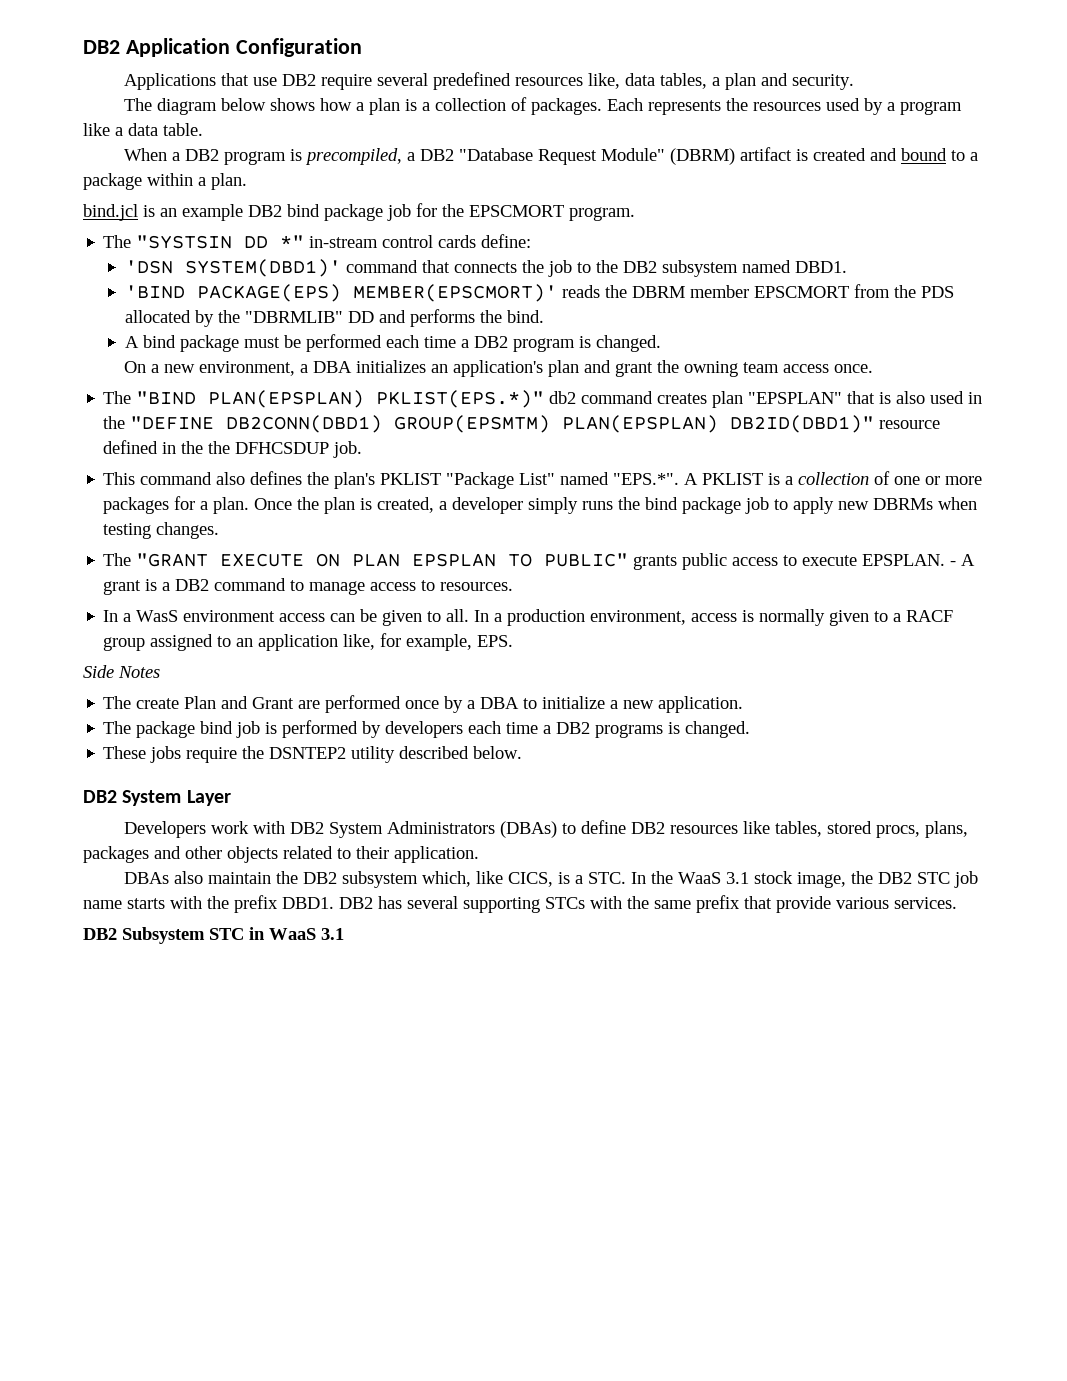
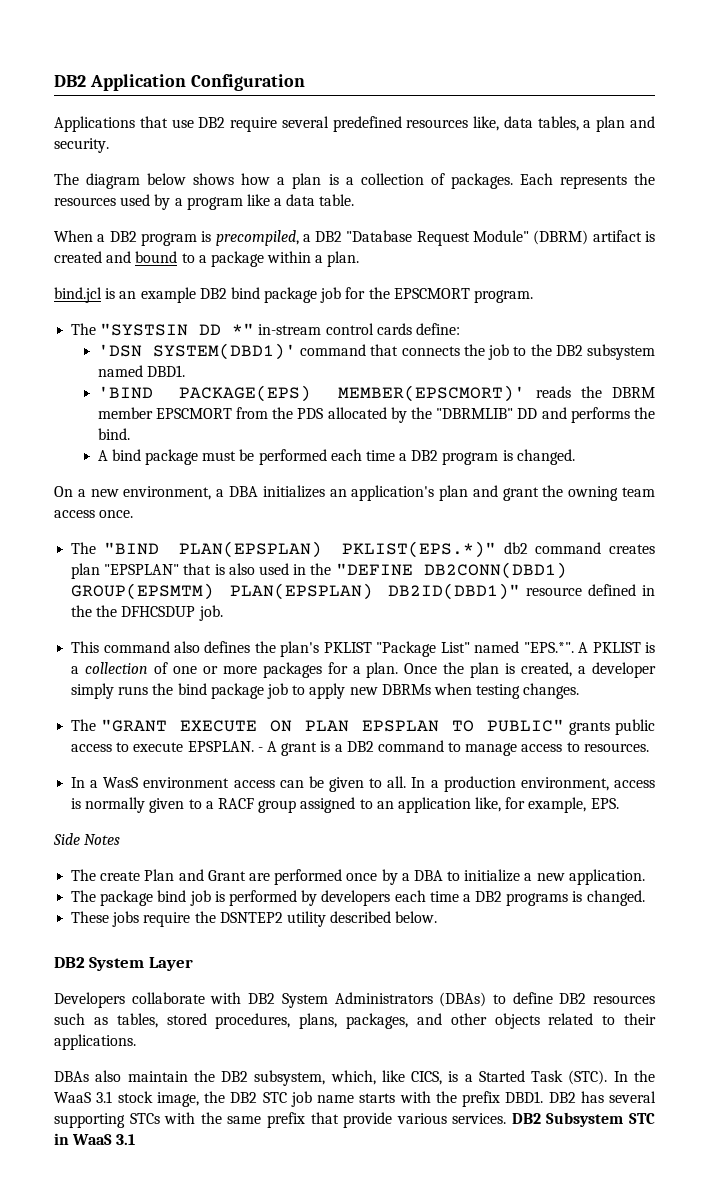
- Developers work with DB2 System Administrators (DBAs) to define DB2 resources like tables, stored procs, plans, packages and other objects related to their application.
+ Developers collaborate with DB2 System Administrators (DBAs) to define DB2 resources such as tables, stored procedures, plans, packages, and other objects related to their applications.
- DBAs also maintain the DB2 subsystem which, like CICS, is a STC. In the WaaS 3.1 stock image, the DB2 STC job name starts with the prefix DBD1.
+ DBAs also maintain the DB2 subsystem, which, like CICS, is a Started Task (STC). In the WaaS 3.1 stock image, the DB2 STC job name starts with the prefix DBD1.
- DB2 has several supporting STCs with the same prefix that provide various services.
- DB2 Subsystem STC in WaaS 3.1
+ DB2 has several supporting STCs with the same prefix that provide various services. DB2 Subsystem STC in WaaS 3.1

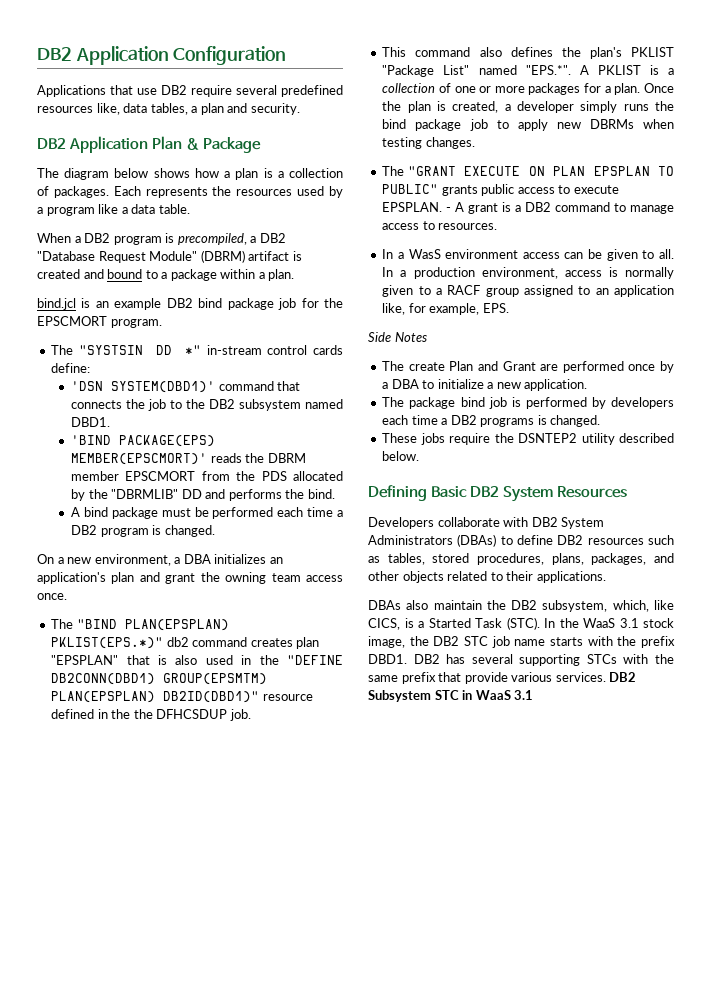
+ DB2 Application Plan & Package
- DB2 System Layer
+ Defining Basic DB2 System Resources

